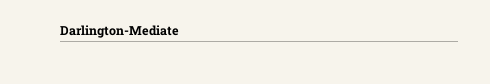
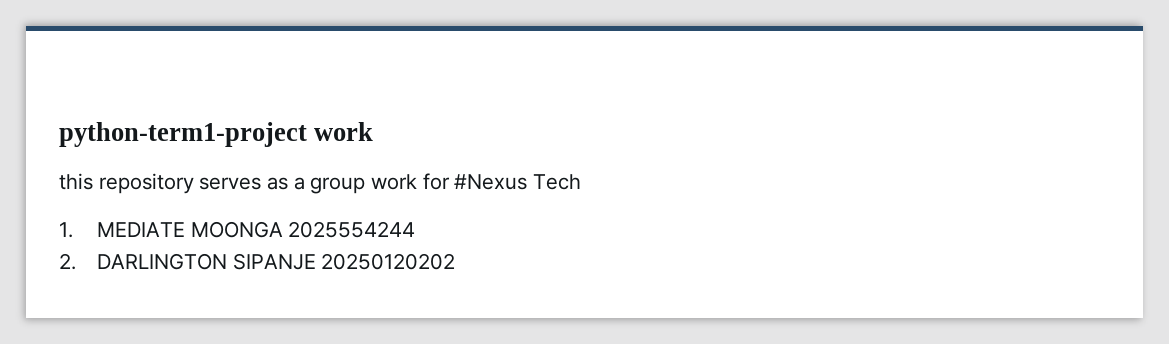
- Darlington-Mediate
+ python-term1-project work
+ this repository serves as a group work for #Nexus Tech
+ 1. MEDIATE MOONGA 2025554244
+ 2. DARLINGTON SIPANJE 20250120202

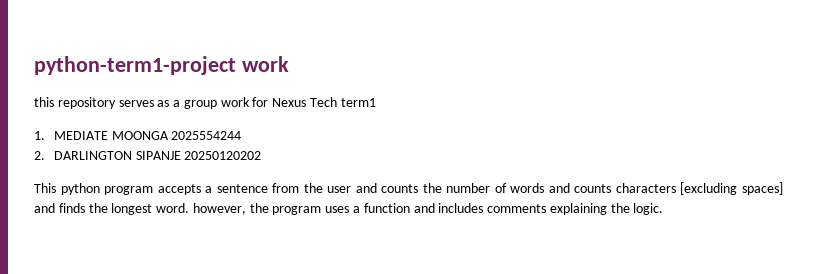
- this repository serves as a group work for #Nexus Tech
+ this repository serves as a group work for Nexus Tech term1
+ This python program accepts a sentence from the user and counts the number of words and counts characters [excluding spaces] and finds the longest word. however, the program uses a function and includes comments explaining the logic.

